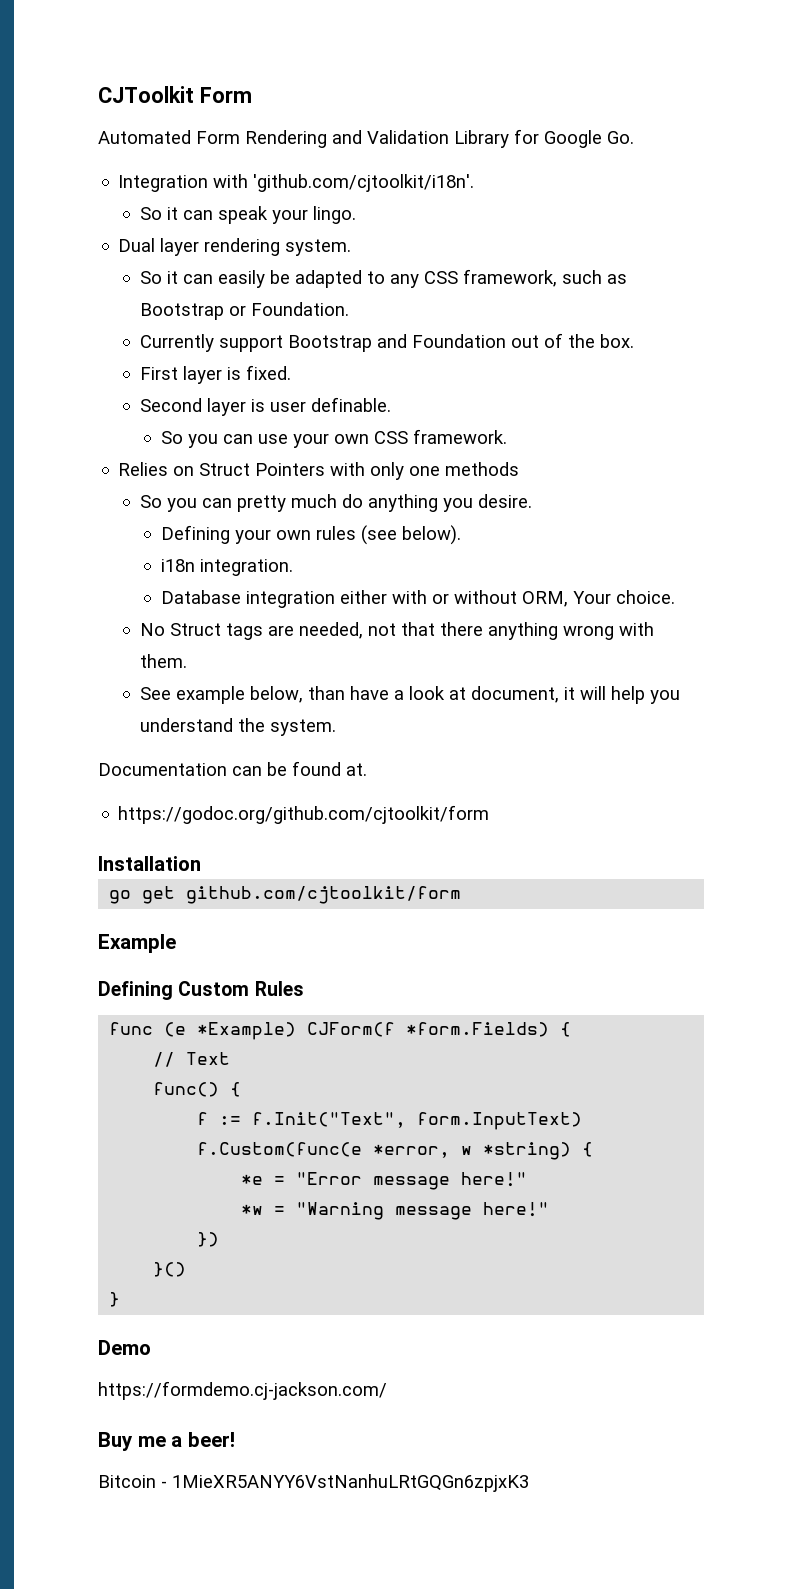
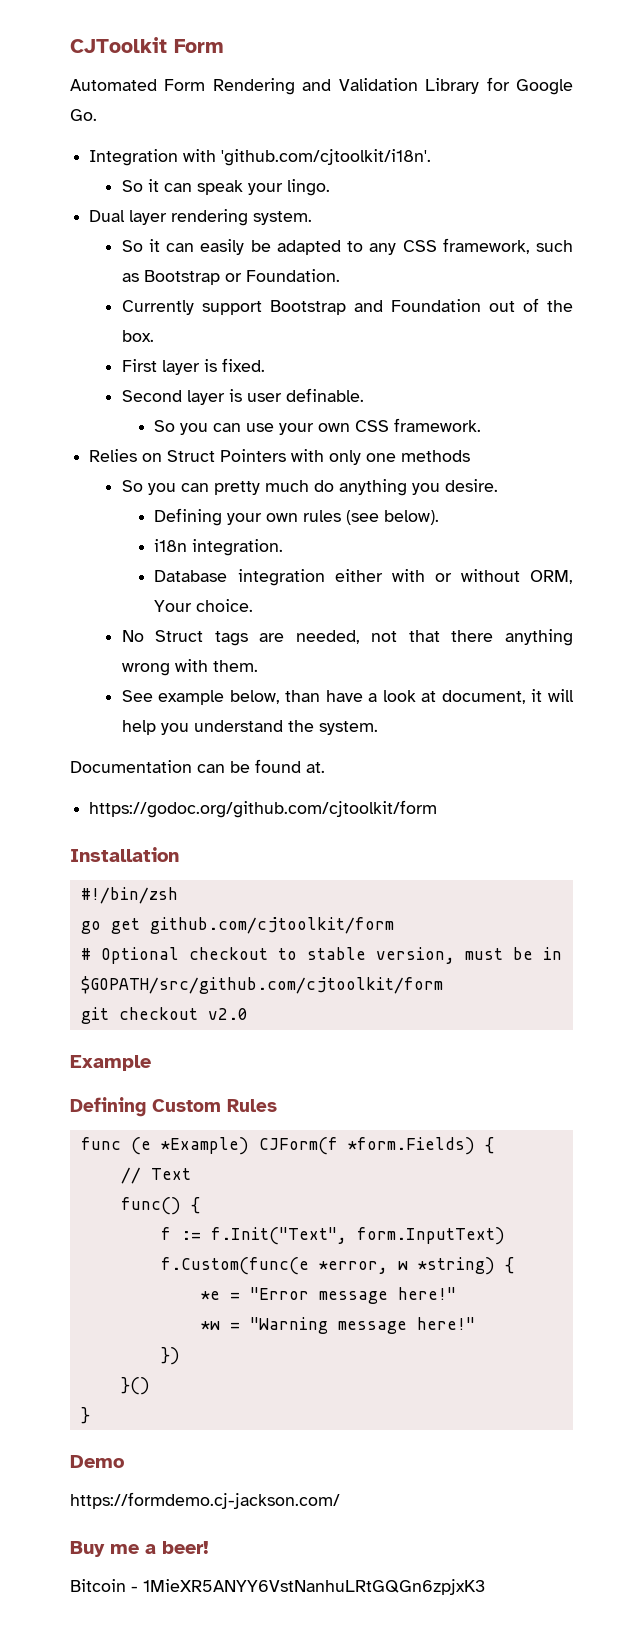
+ #!/bin/zsh
+ # Optional checkout to stable version, must be in $GOPATH/src/github.com/cjtoolkit/form
+ git checkout v2.0

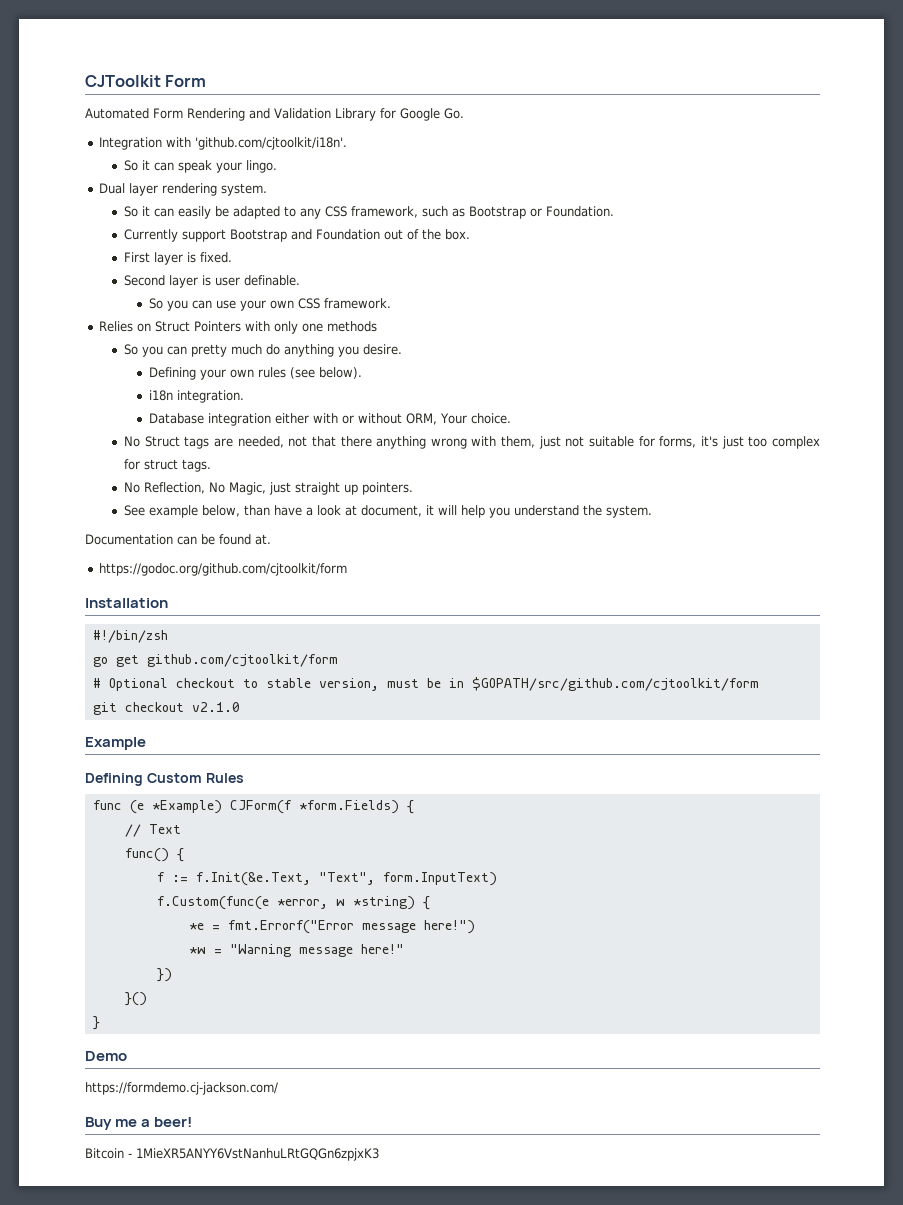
- No Struct tags are needed, not that there anything wrong with them.
+ No Struct tags are needed, not that there anything wrong with them, just not suitable for forms, it's just too complex for struct tags.
+ No Reflection, No Magic, just straight up pointers.
- git checkout v2.0
+ git checkout v2.1.0
- f := f.Init("Text", form.InputText)
+ f := f.Init(&e.Text, "Text", form.InputText)
- *e = "Error message here!"
+ *e = fmt.Errorf("Error message here!")

